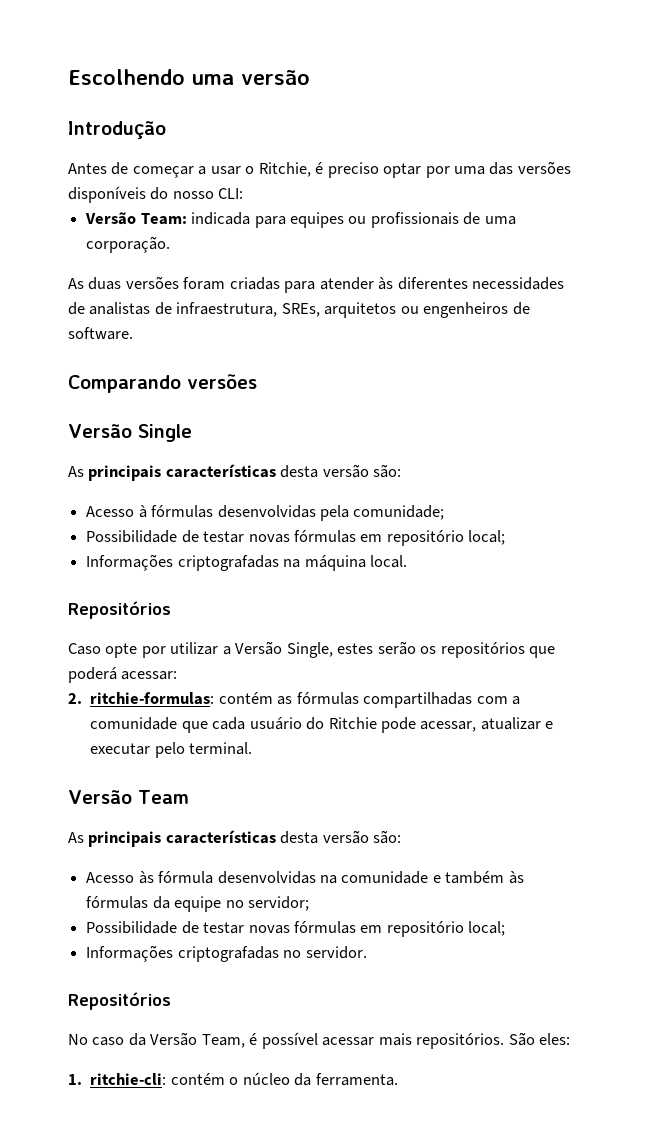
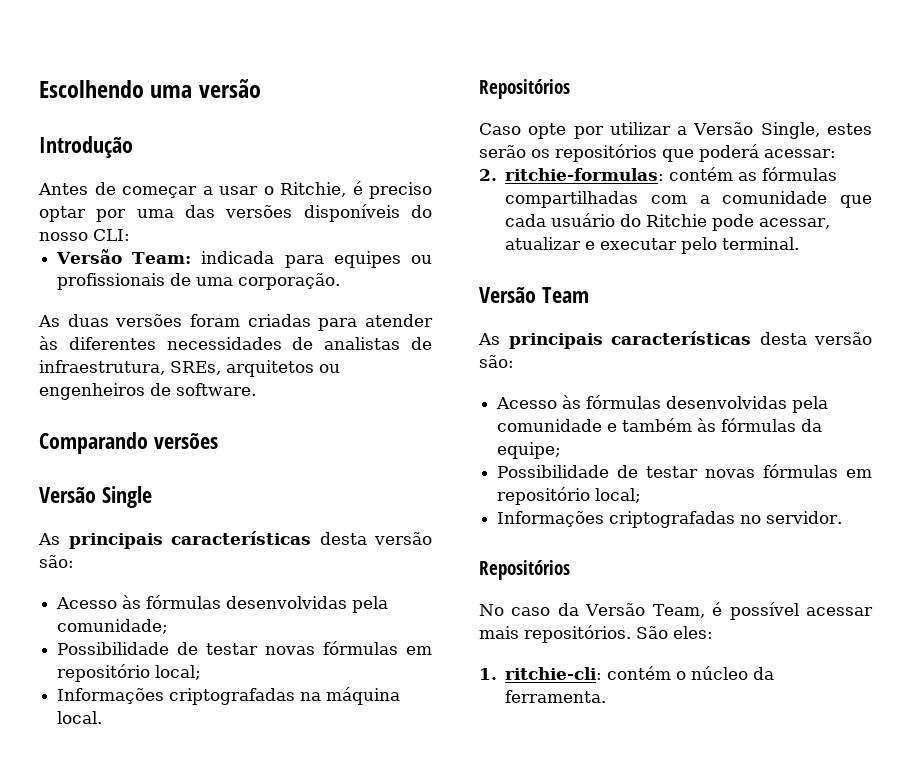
- Acesso à fórmulas desenvolvidas pela comunidade;
+ Acesso às fórmulas desenvolvidas pela comunidade;
- Acesso às fórmula desenvolvidas na comunidade e também às fórmulas da equipe no servidor;
+ Acesso às fórmulas desenvolvidas pela comunidade e também às fórmulas da equipe;

